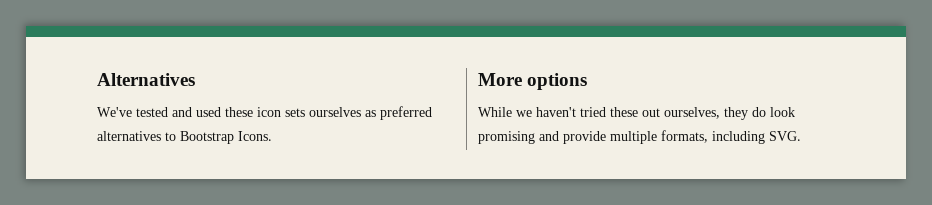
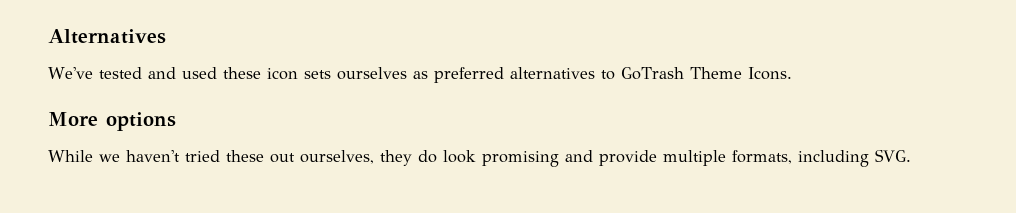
- We've tested and used these icon sets ourselves as preferred alternatives to Bootstrap Icons.
+ We've tested and used these icon sets ourselves as preferred alternatives to GoTrash Theme Icons.

